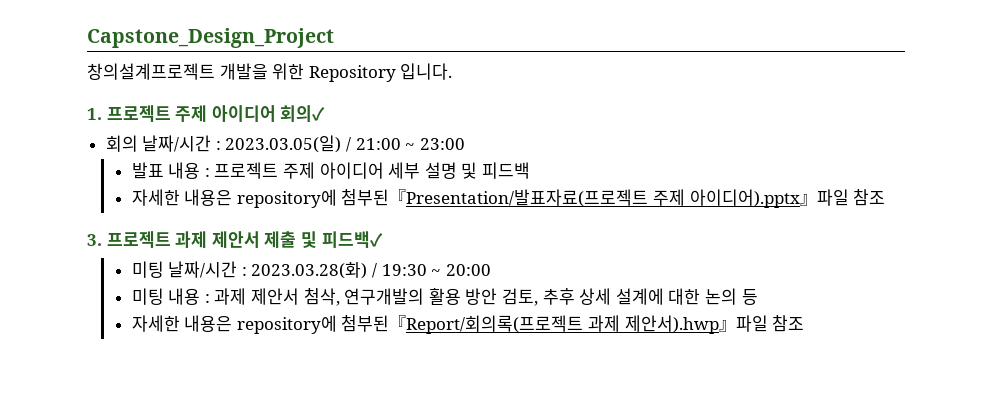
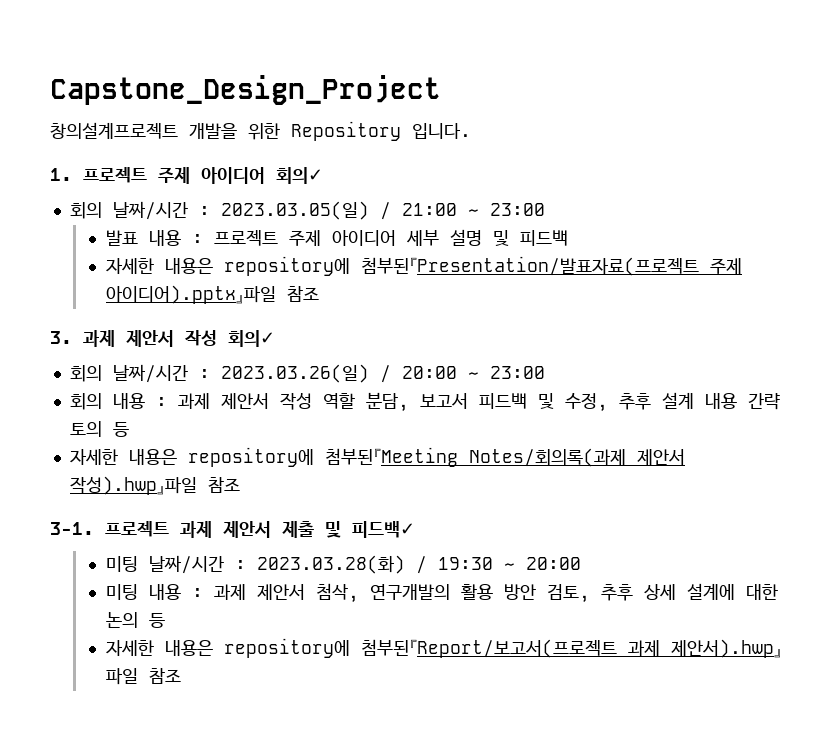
- 3. 프로젝트 과제 제안서 제출 및 피드백✓
+ 3. 과제 제안서 작성 회의✓
+ 회의 날짜/시간 : 2023.03.26(일) / 20:00 ~ 23:00
+ 회의 내용 : 과제 제안서 작성 역할 분담, 보고서 피드백 및 수정, 추후 설계 내용 간략 토의 등
+ 자세한 내용은 repository에 첨부된『Meeting Notes/회의록(과제 제안서 작성).hwp』파일 참조
+ 3-1. 프로젝트 과제 제안서 제출 및 피드백✓
- 자세한 내용은 repository에 첨부된『Report/회의록(프로젝트 과제 제안서).hwp』파일 참조
+ 자세한 내용은 repository에 첨부된『Report/보고서(프로젝트 과제 제안서).hwp』파일 참조

